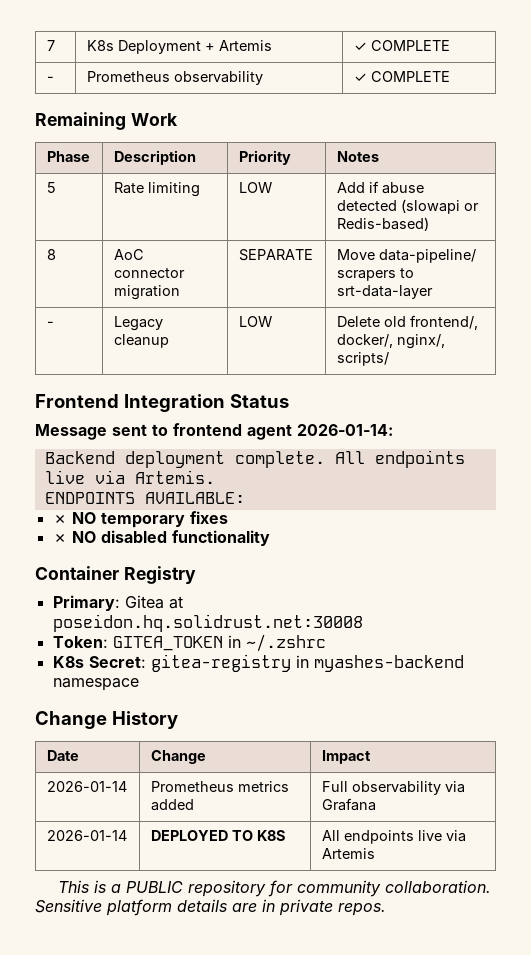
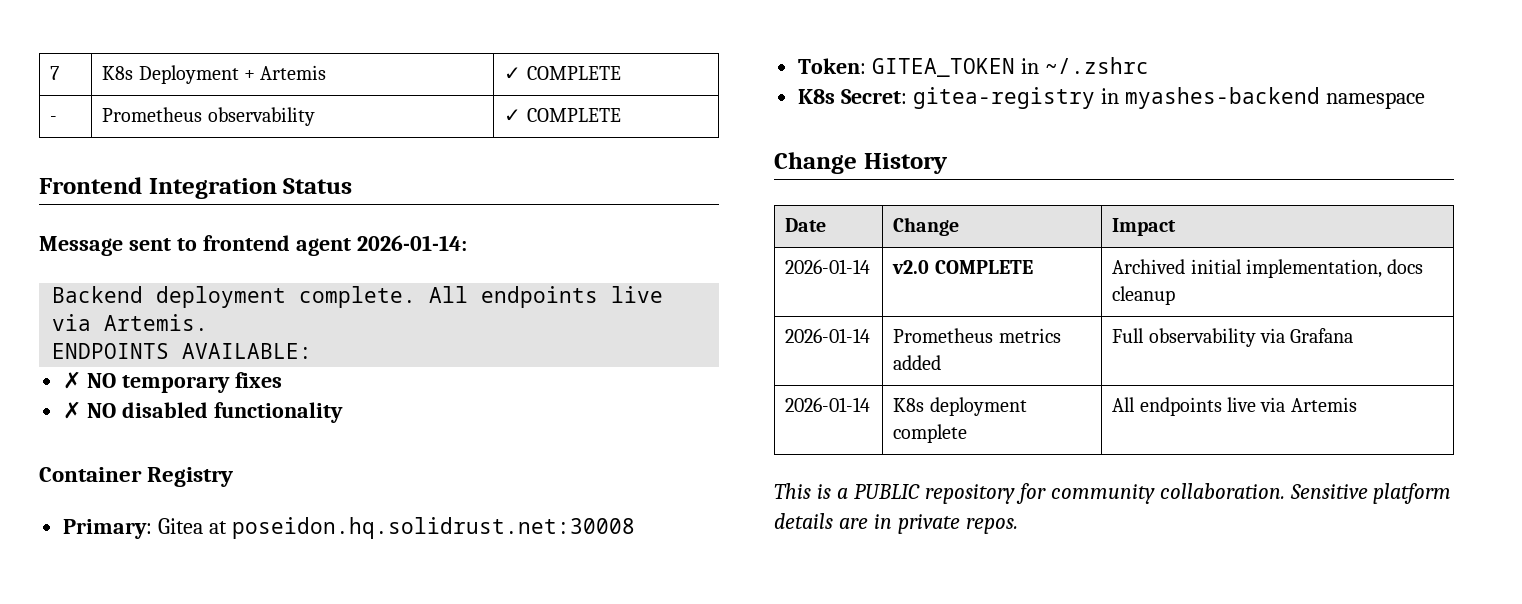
- Remaining Work
- Phase | Description | Priority | Notes
- 5 | Rate limiting | LOW | Add if abuse detected (slowapi or Redis-based)
- 8 | AoC connector migration | SEPARATE | Move data-pipeline/ scrapers to srt-data-layer
- - | Legacy cleanup | LOW | Delete old frontend/, docker/, nginx/, scripts/
+ 2026-01-14 | v2.0 COMPLETE | Archived initial implementation, docs cleanup
- 2026-01-14 | DEPLOYED TO K8S | All endpoints live via Artemis
+ 2026-01-14 | K8s deployment complete | All endpoints live via Artemis

